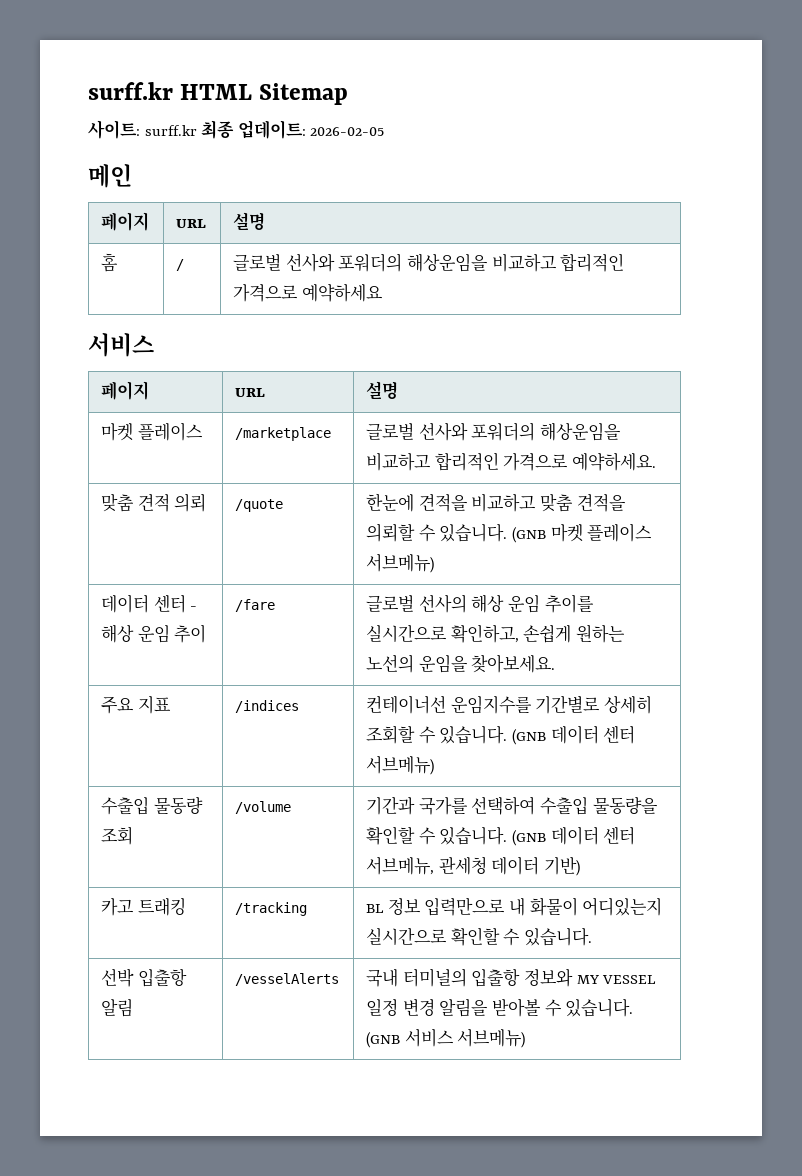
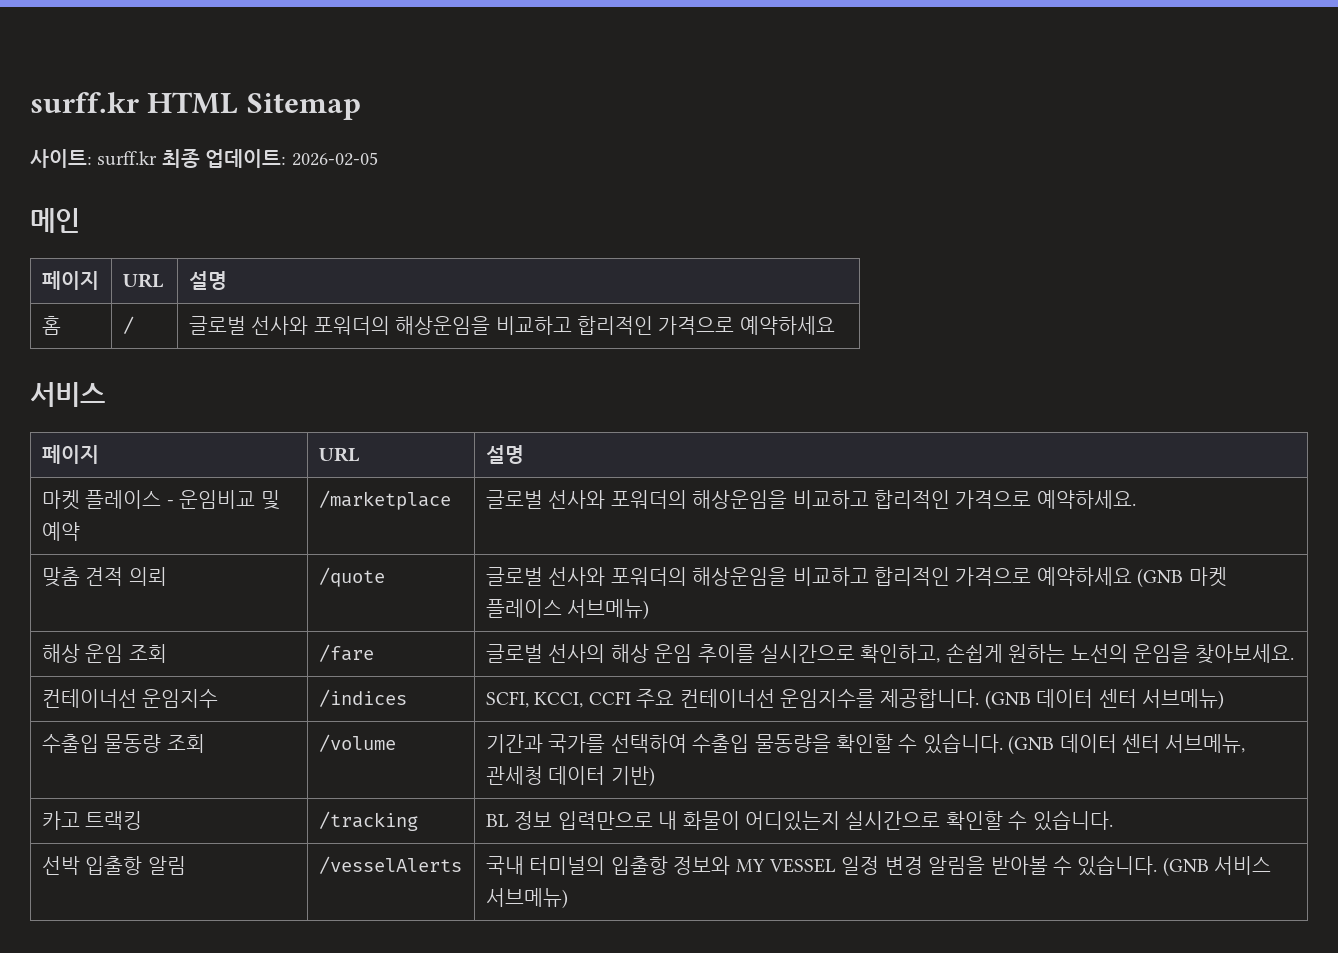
- 마켓 플레이스 | /marketplace | 글로벌 선사와 포워더의 해상운임을 비교하고 합리적인 가격으로 예약하세요.
+ 마켓 플레이스 - 운임비교 및 예약 | /marketplace | 글로벌 선사와 포워더의 해상운임을 비교하고 합리적인 가격으로 예약하세요.
- 맞춤 견적 의뢰 | /quote | 한눈에 견적을 비교하고 맞춤 견적을 의뢰할 수 있습니다. (GNB 마켓 플레이스 서브메뉴)
+ 맞춤 견적 의뢰 | /quote | 글로벌 선사와 포워더의 해상운임을 비교하고 합리적인 가격으로 예약하세요 (GNB 마켓 플레이스 서브메뉴)
- 데이터 센터 - 해상 운임 추이 | /fare | 글로벌 선사의 해상 운임 추이를 실시간으로 확인하고, 손쉽게 원하는 노선의 운임을 찾아보세요.
+ 해상 운임 조회 | /fare | 글로벌 선사의 해상 운임 추이를 실시간으로 확인하고, 손쉽게 원하는 노선의 운임을 찾아보세요.
- 주요 지표 | /indices | 컨테이너선 운임지수를 기간별로 상세히 조회할 수 있습니다. (GNB 데이터 센터 서브메뉴)
+ 컨테이너선 운임지수 | /indices | SCFI, KCCI, CCFI 주요 컨테이너선 운임지수를 제공합니다. (GNB 데이터 센터 서브메뉴)
- 카고 트래킹 | /tracking | BL 정보 입력만으로 내 화물이 어디있는지 실시간으로 확인할 수 있습니다.
+ 카고 트랙킹 | /tracking | BL 정보 입력만으로 내 화물이 어디있는지 실시간으로 확인할 수 있습니다.

